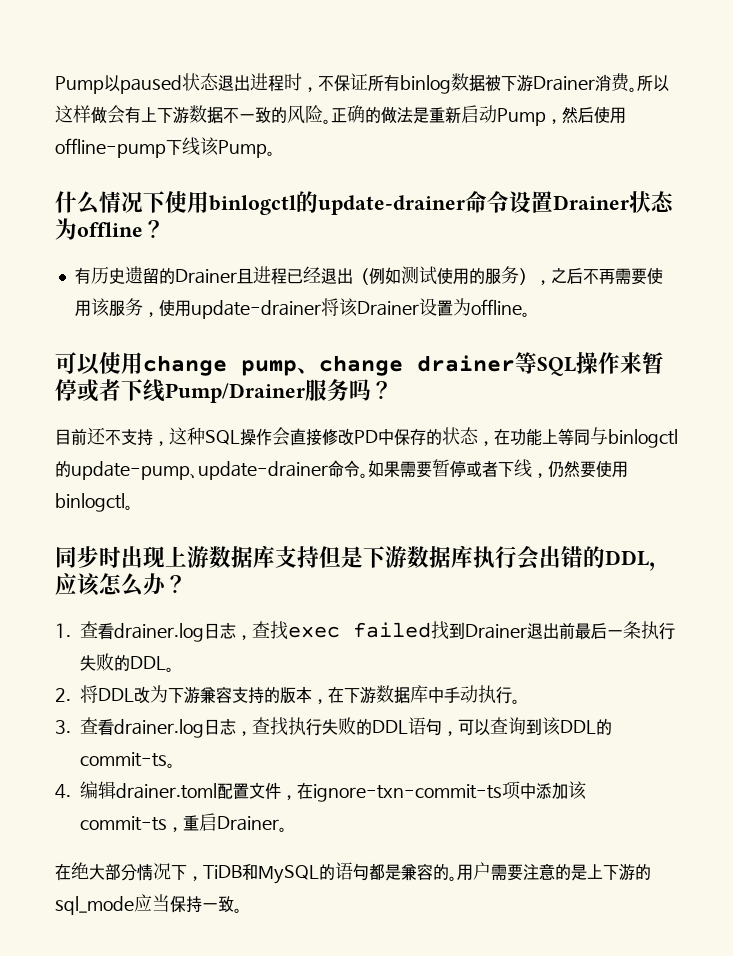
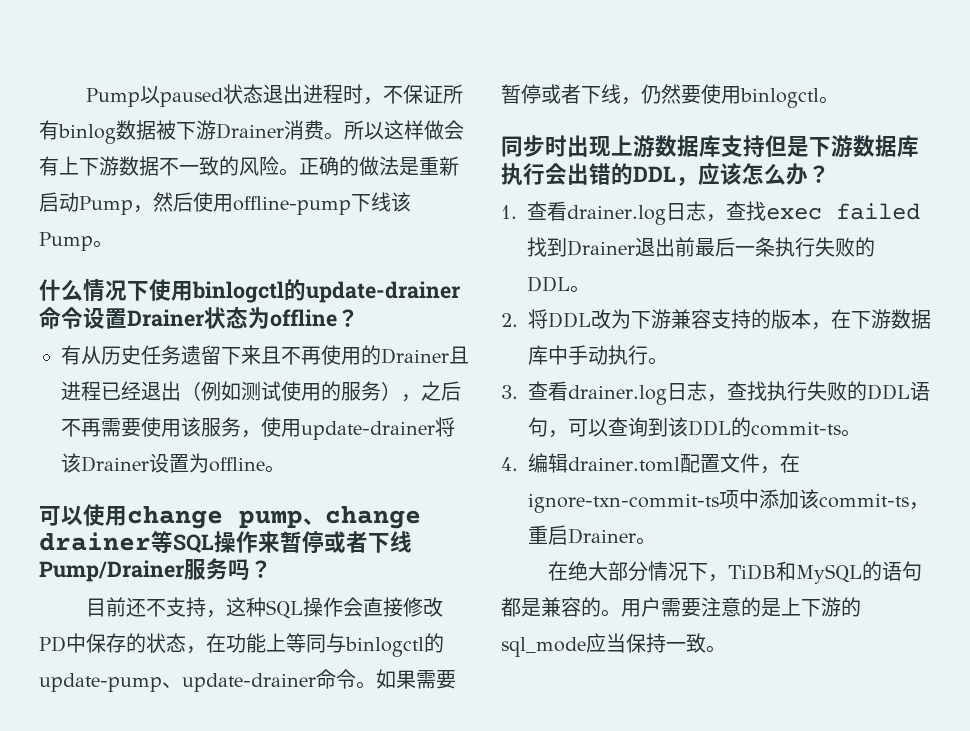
- 有历史遗留的Drainer且进程已经退出（例如测试使用的服务），之后不再需要使用该服务，使用update-drainer将该Drainer设置为offline。
+ 有从历史任务遗留下来且不再使用的Drainer且进程已经退出（例如测试使用的服务），之后不再需要使用该服务，使用update-drainer将该Drainer设置为offline。

